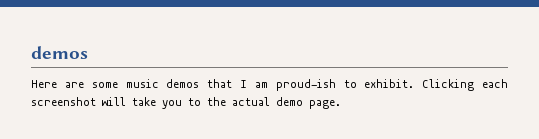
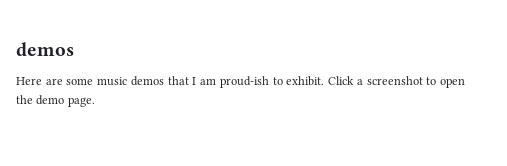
- Clicking each screenshot will take you to the actual demo page.
+ Click a screenshot to open the demo page.

